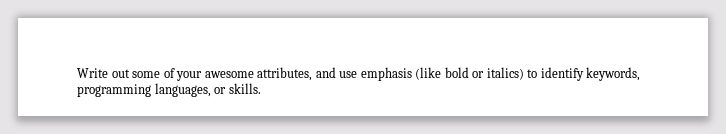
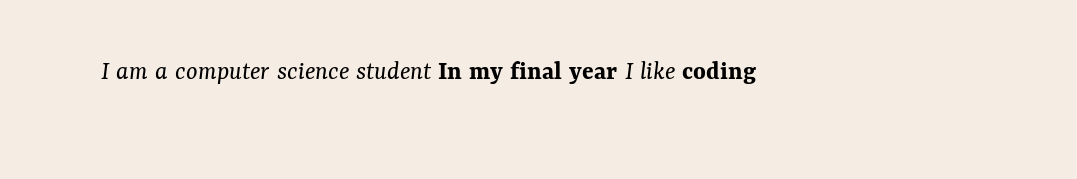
- Write out some of your awesome attributes, and use emphasis (like bold or italics) to identify keywords, programming languages, or skills.
+ I am a computer science student In my final year I like coding

